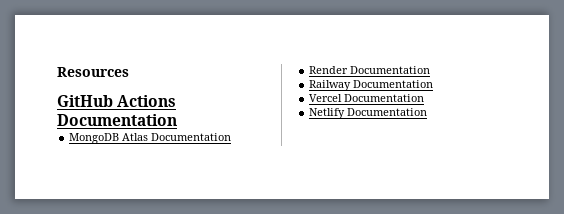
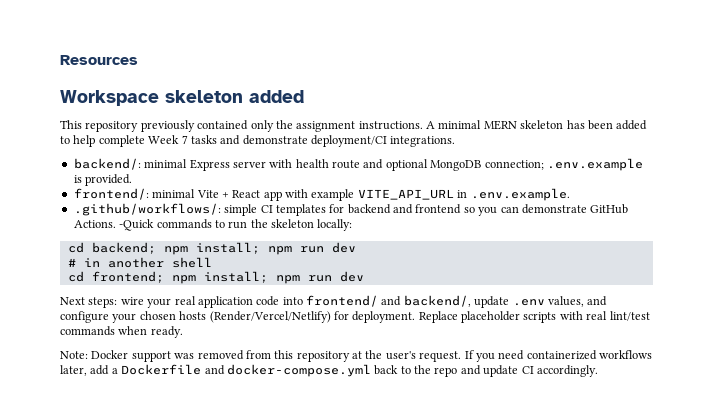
- GitHub Actions Documentation
- MongoDB Atlas Documentation
- Render Documentation
- Railway Documentation
- Vercel Documentation
- Netlify Documentation
+ Workspace skeleton added
+ This repository previously contained only the assignment instructions. A minimal MERN skeleton has been added to help complete Week 7 tasks and demonstrate deployment/CI integrations.
+ backend/: minimal Express server with health route and optional MongoDB connection; .env.example is provided.
+ frontend/: minimal Vite + React app with example VITE_API_URL in .env.example.
+ .github/workflows/: simple CI templates for backend and frontend so you can demonstrate GitHub Actions. -Quick commands to run the skeleton locally:
+ cd backend; npm install; npm run dev
+ # in another shell
+ cd frontend; npm install; npm run dev
+ Next steps: wire your real application code into frontend/ and backend/, update .env values, and configure your chosen hosts (Render/Vercel/Netlify) for deployment. Replace placeholder scripts with real lint/test commands when ready.
+ Note: Docker support was removed from this repository at the user's request. If you need containerized workflows later, add a Dockerfile and docker-compose.yml back to the repo and update CI accordingly.

